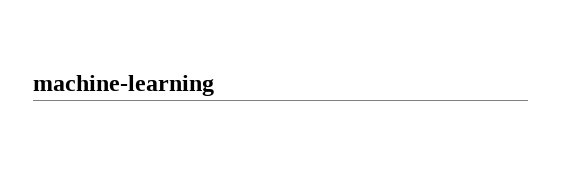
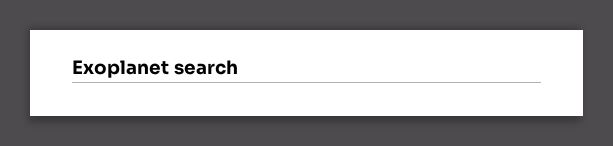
- machine-learning
+ Exoplanet search

